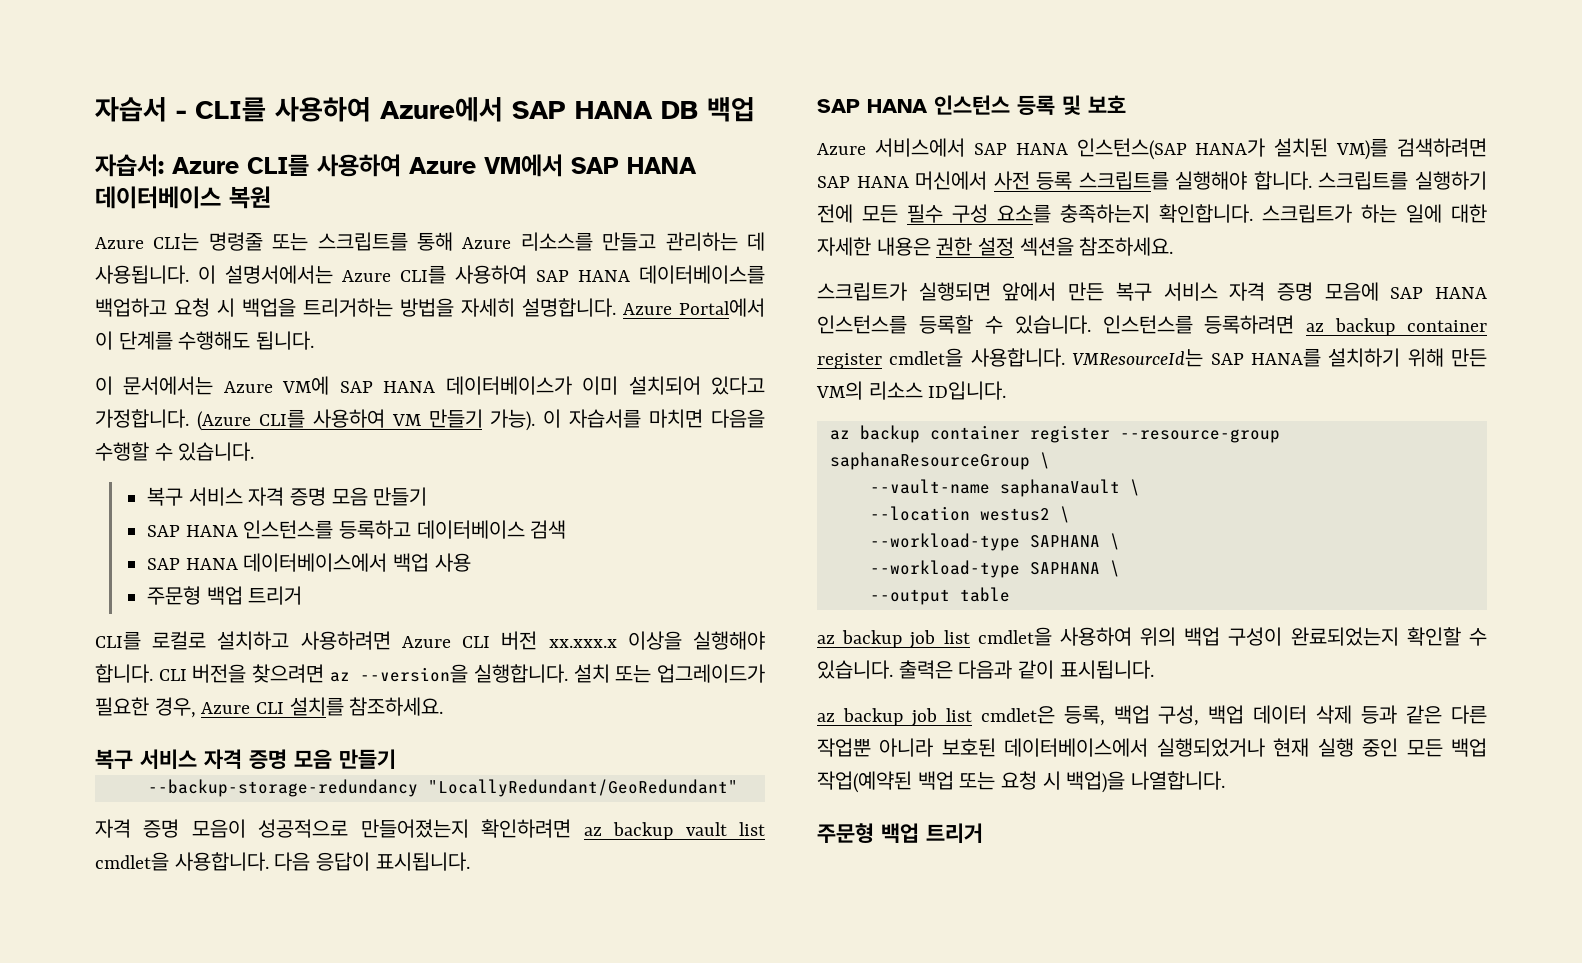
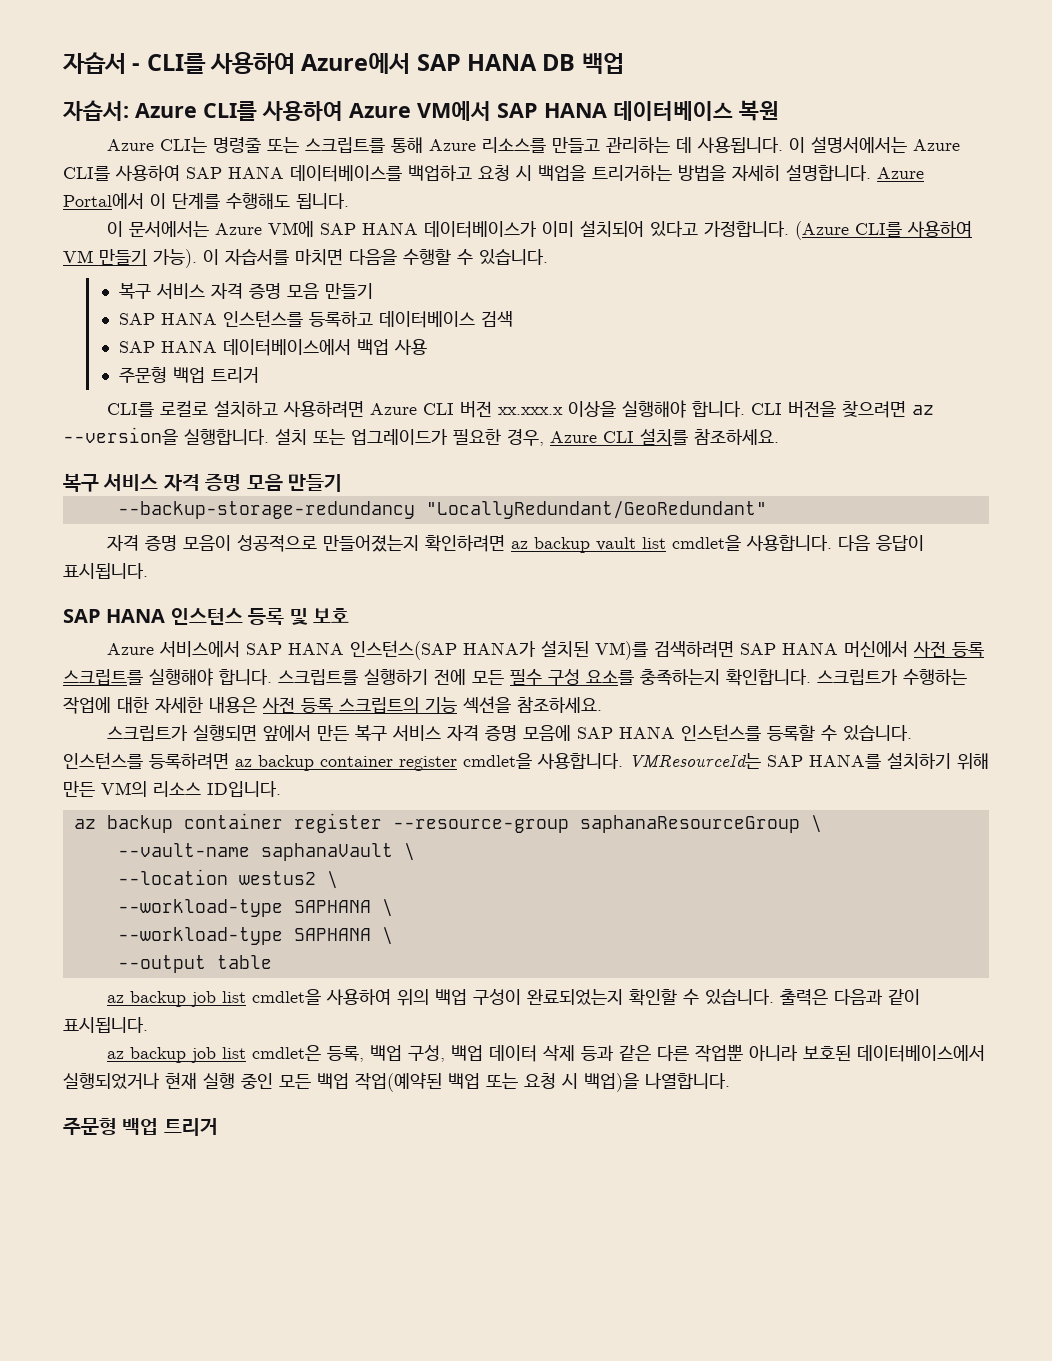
- 스크립트가 하는 일에 대한 자세한 내용은 권한 설정 섹션을 참조하세요.
+ 스크립트가 수행하는 작업에 대한 자세한 내용은 사전 등록 스크립트의 기능 섹션을 참조하세요.

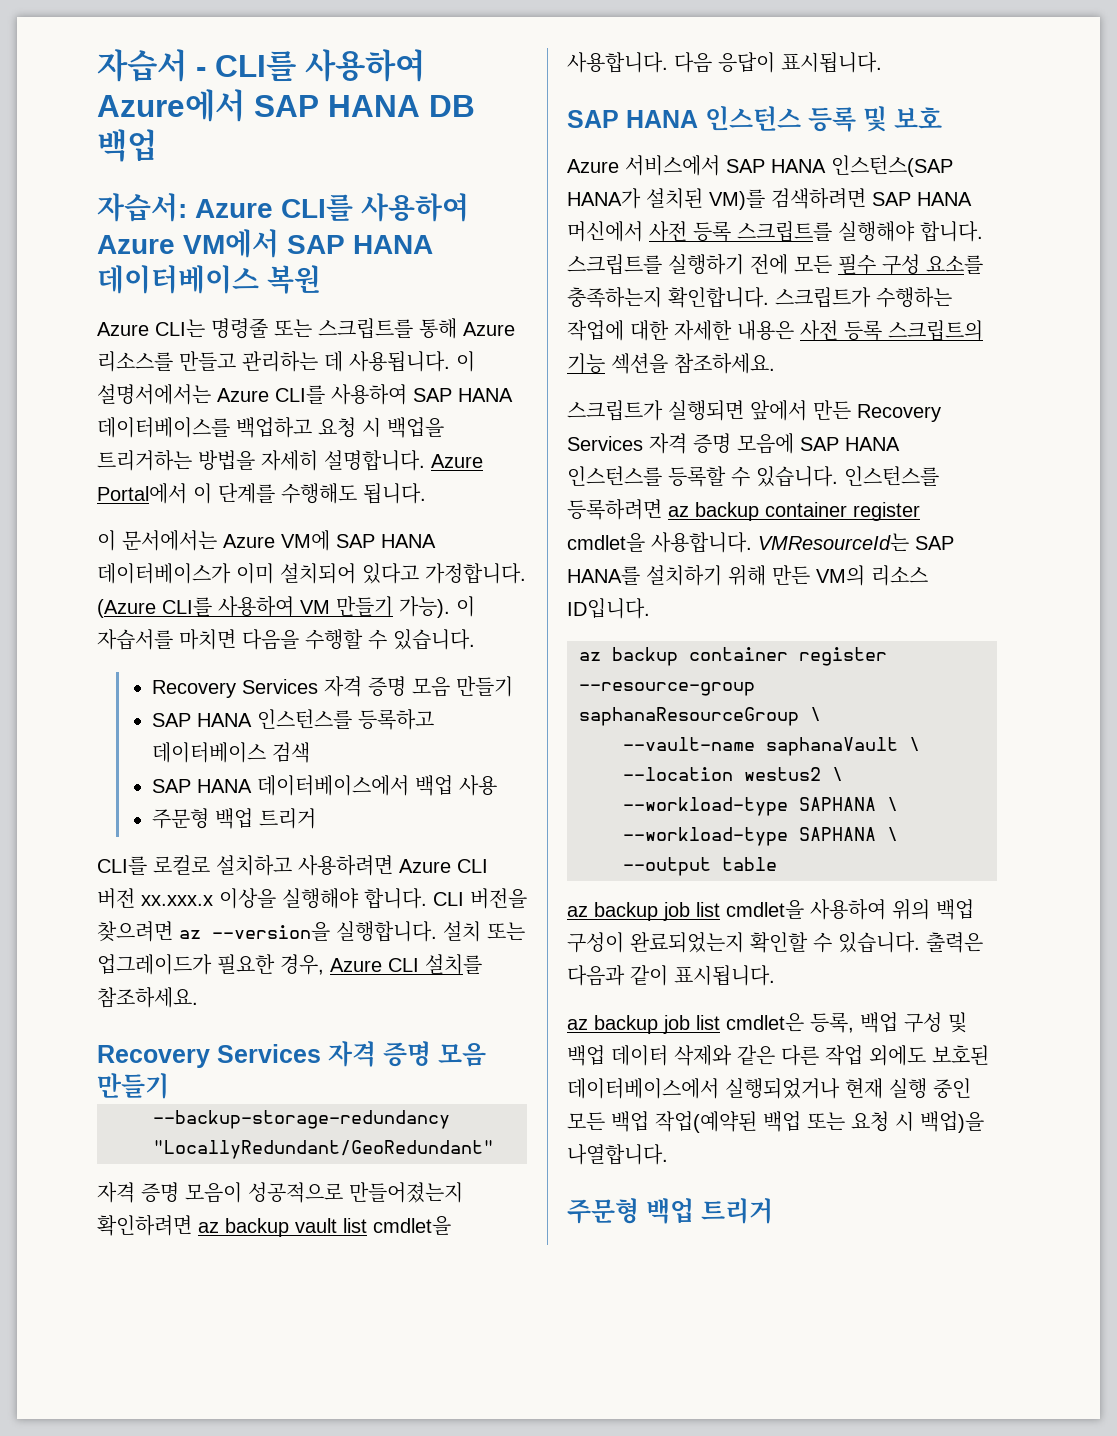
  이 자습서를 마치면 다음을 수행할 수 있습니다.
- 복구 서비스 자격 증명 모음 만들기
+ Recovery Services 자격 증명 모음 만들기
  설치 또는 업그레이드가 필요한 경우, Azure CLI 설치를 참조하세요.
- 복구 서비스 자격 증명 모음 만들기
+ Recovery Services 자격 증명 모음 만들기
- 스크립트가 실행되면 앞에서 만든 복구 서비스 자격 증명 모음에 SAP HANA 인스턴스를 등록할 수 있습니다.
+ 스크립트가 실행되면 앞에서 만든 Recovery Services 자격 증명 모음에 SAP HANA 인스턴스를 등록할 수 있습니다.
- az backup job list cmdlet은 등록, 백업 구성, 백업 데이터 삭제 등과 같은 다른 작업뿐 아니라 보호된 데이터베이스에서 실행되었거나 현재 실행 중인 모든 백업 작업(예약된 백업 또는 요청 시 백업)을 나열합니다.
+ az backup job list cmdlet은 등록, 백업 구성 및 백업 데이터 삭제와 같은 다른 작업 외에도 보호된 데이터베이스에서 실행되었거나 현재 실행 중인 모든 백업 작업(예약된 백업 또는 요청 시 백업)을 나열합니다.

